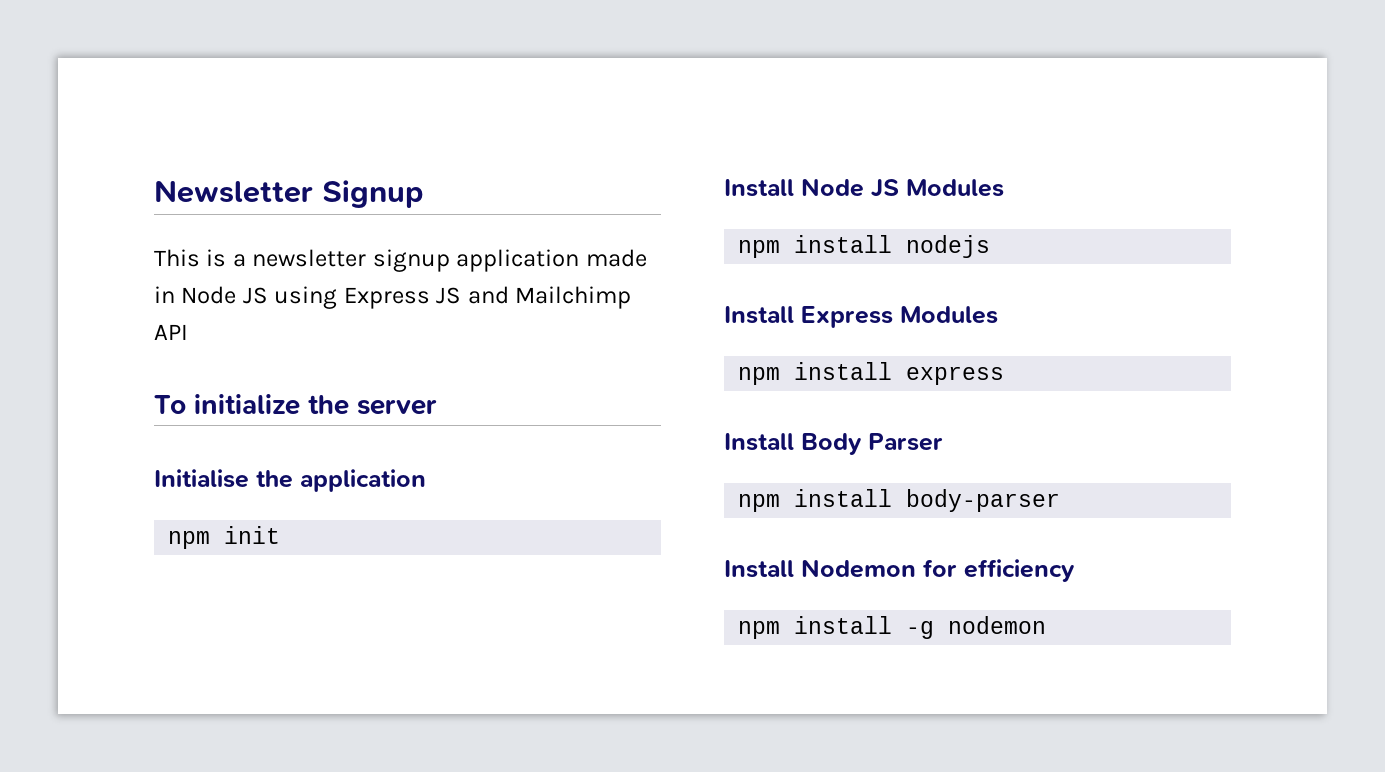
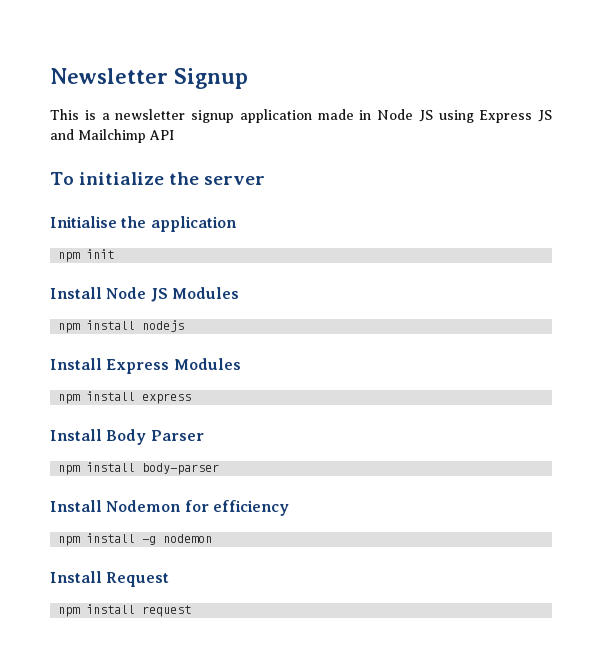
+ Install Request
+ npm install request

